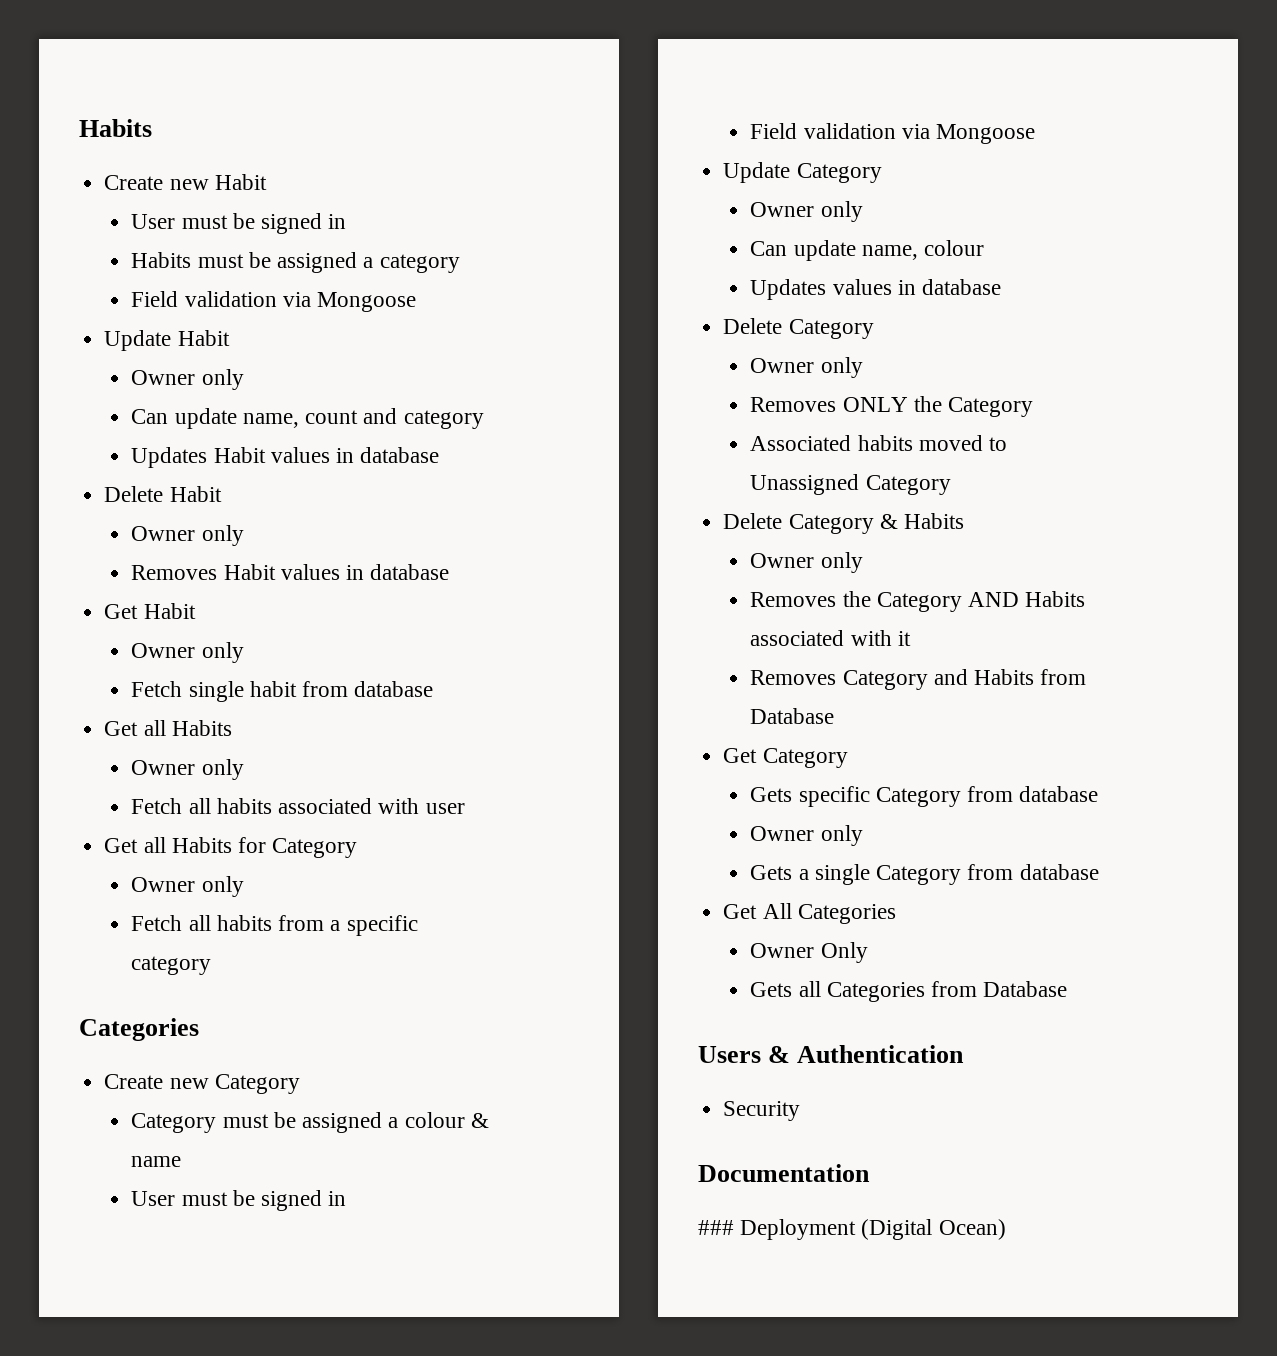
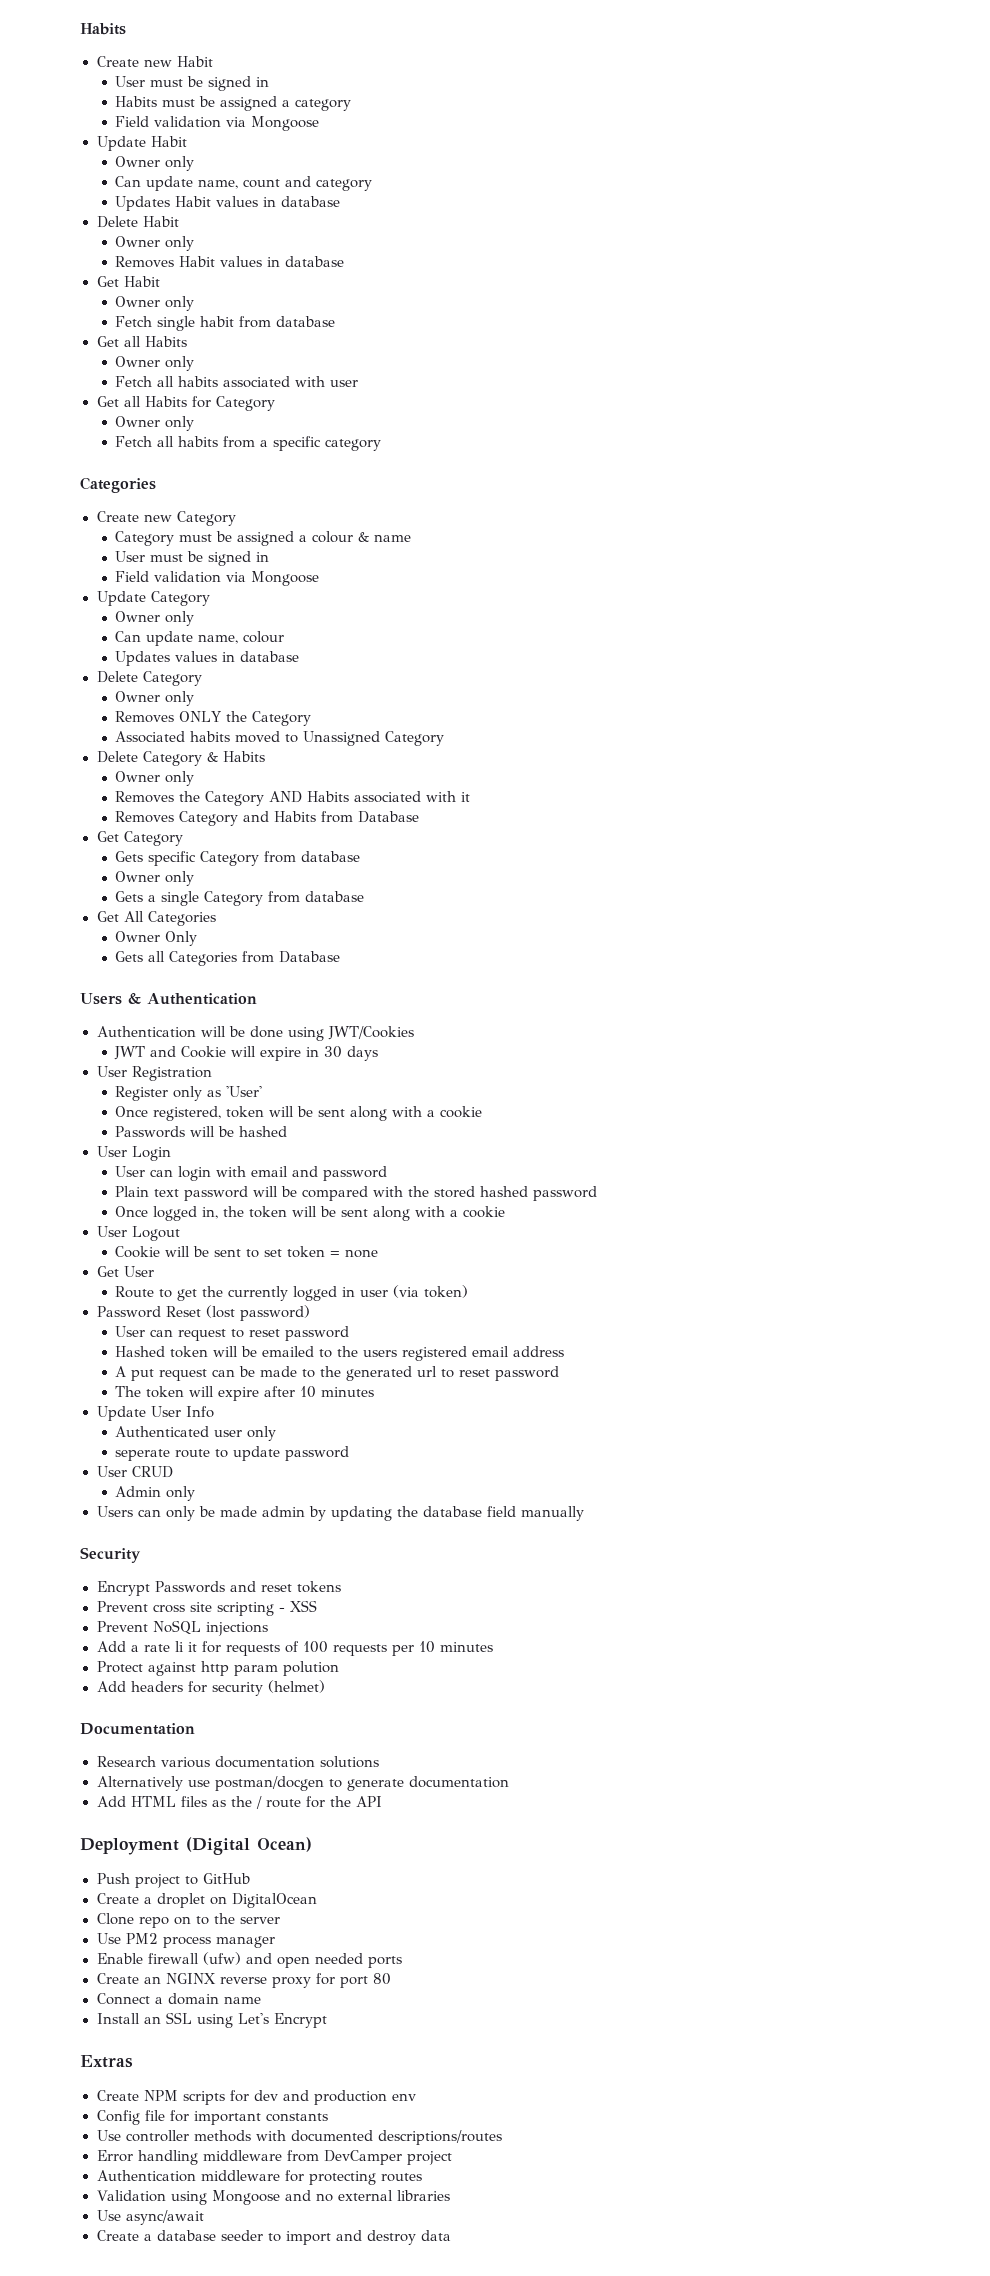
+ Authentication will be done using JWT/Cookies
+ JWT and Cookie will expire in 30 days
+ User Registration
+ Register only as 'User'
+ Once registered, token will be sent along with a cookie
+ Passwords will be hashed
+ User Login
+ User can login with email and password
+ Plain text password will be compared with the stored hashed password
+ Once logged in, the token will be sent along with a cookie
+ User Logout
+ Cookie will be sent to set token = none
+ Get User
+ Route to get the currently logged in user (via token)
+ Password Reset (lost password)
+ User can request to reset password
+ Hashed token will be emailed to the users registered email address
+ A put request can be made to the generated url to reset password
+ The token will expire after 10 minutes
+ Update User Info
+ Authenticated user only
+ seperate route to update password
+ User CRUD
+ Admin only
+ Users can only be made admin by updating the database field manually
  Security
+ Encrypt Passwords and reset tokens
+ Prevent cross site scripting - XSS
+ Prevent NoSQL injections
+ Add a rate li it for requests of 100 requests per 10 minutes
+ Protect against http param polution
+ Add headers for security (helmet)
  Documentation
- ### Deployment (Digital Ocean)
+ Research various documentation solutions
+ Alternatively use postman/docgen to generate documentation
+ Add HTML files as the / route for the API
+ Deployment (Digital Ocean)
+ Push project to GitHub
+ Create a droplet on DigitalOcean
+ Clone repo on to the server
+ Use PM2 process manager
+ Enable firewall (ufw) and open needed ports
+ Create an NGINX reverse proxy for port 80
+ Connect a domain name
+ Install an SSL using Let's Encrypt
+ Extras
+ Create NPM scripts for dev and production env
+ Config file for important constants
+ Use controller methods with documented descriptions/routes
+ Error handling middleware from DevCamper project
+ Authentication middleware for protecting routes
+ Validation using Mongoose and no external libraries
+ Use async/await
+ Create a database seeder to import and destroy data

